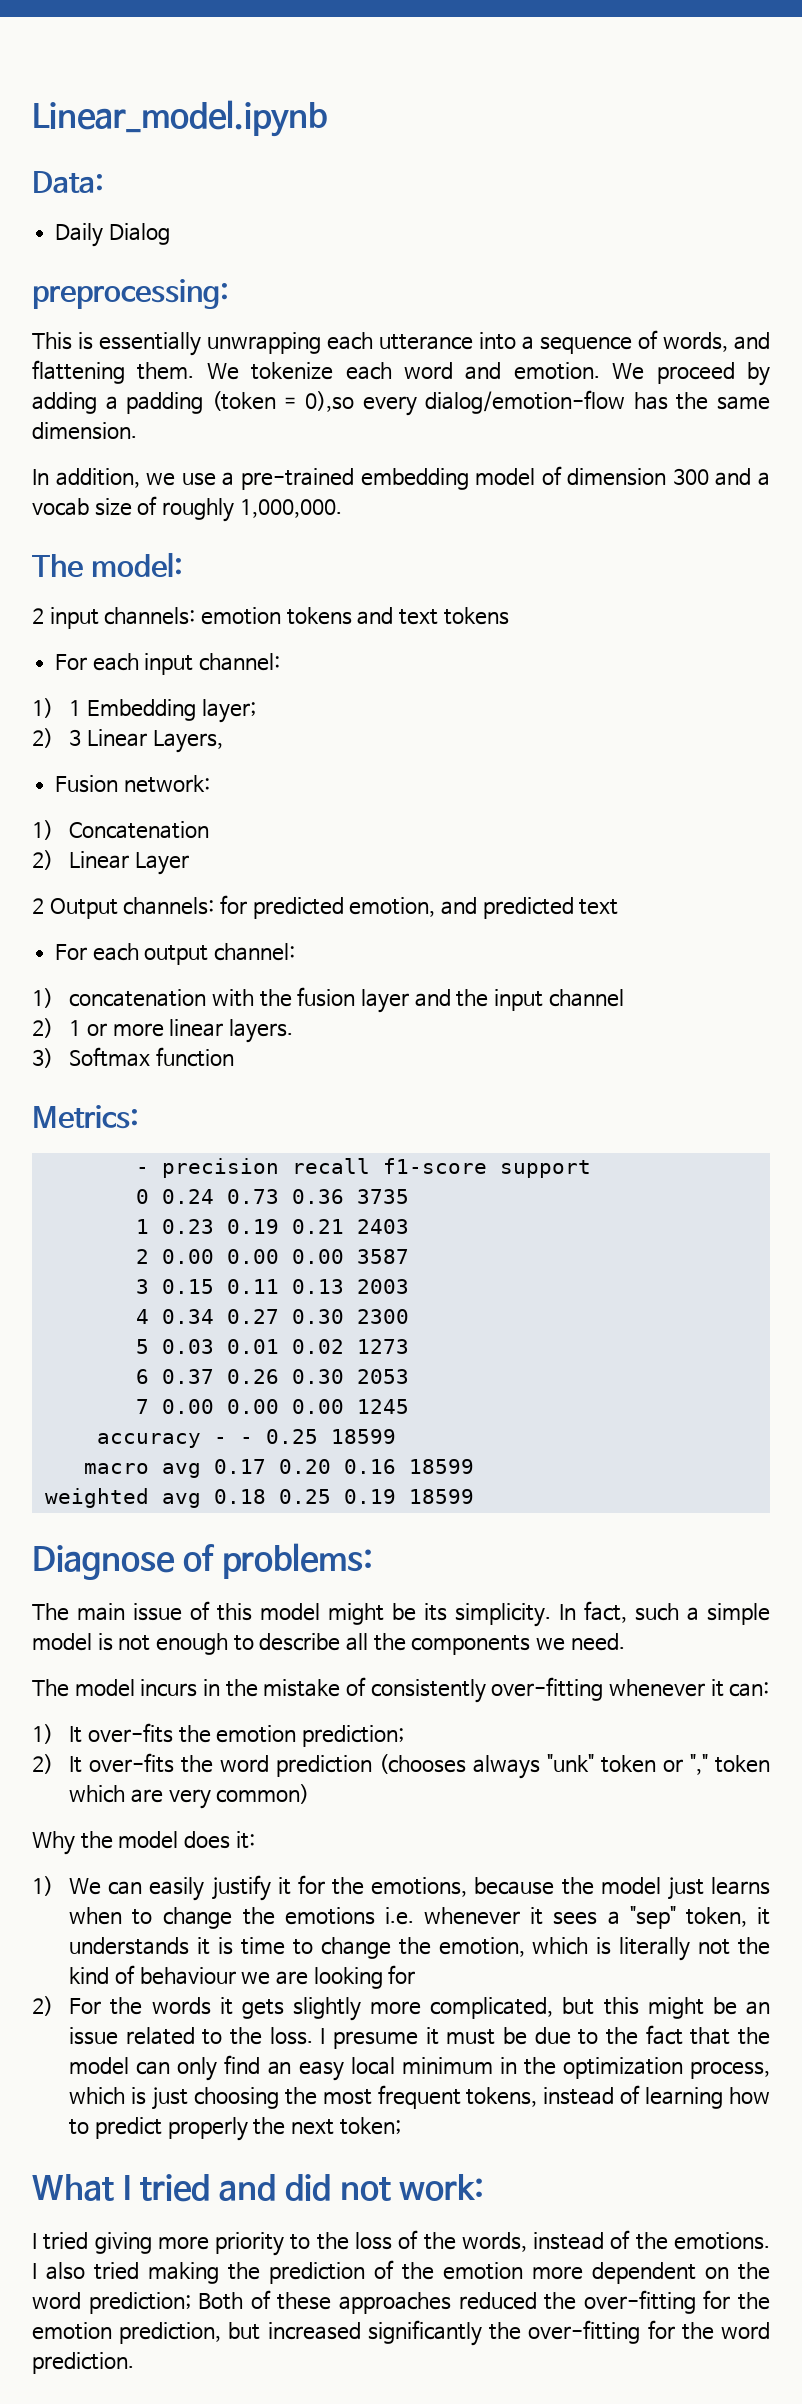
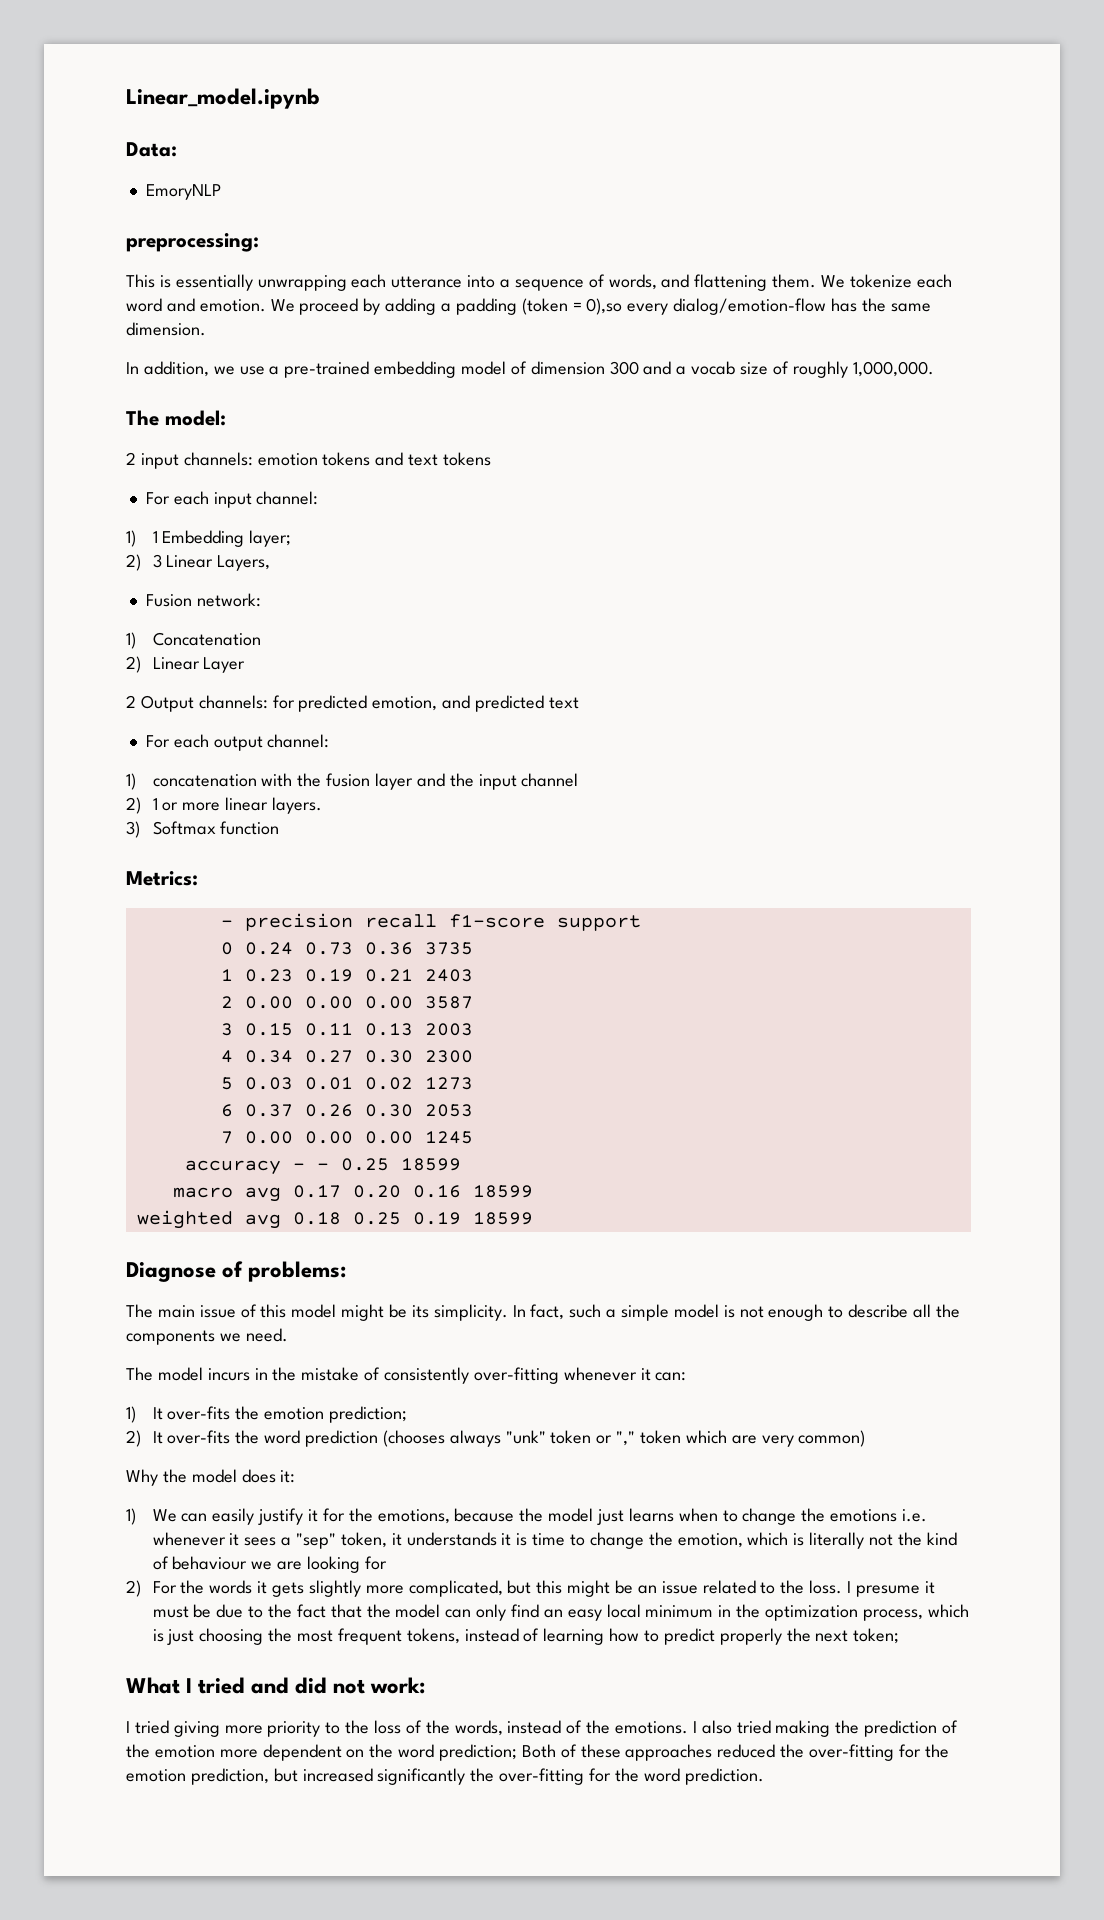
- Daily Dialog
+ EmoryNLP

